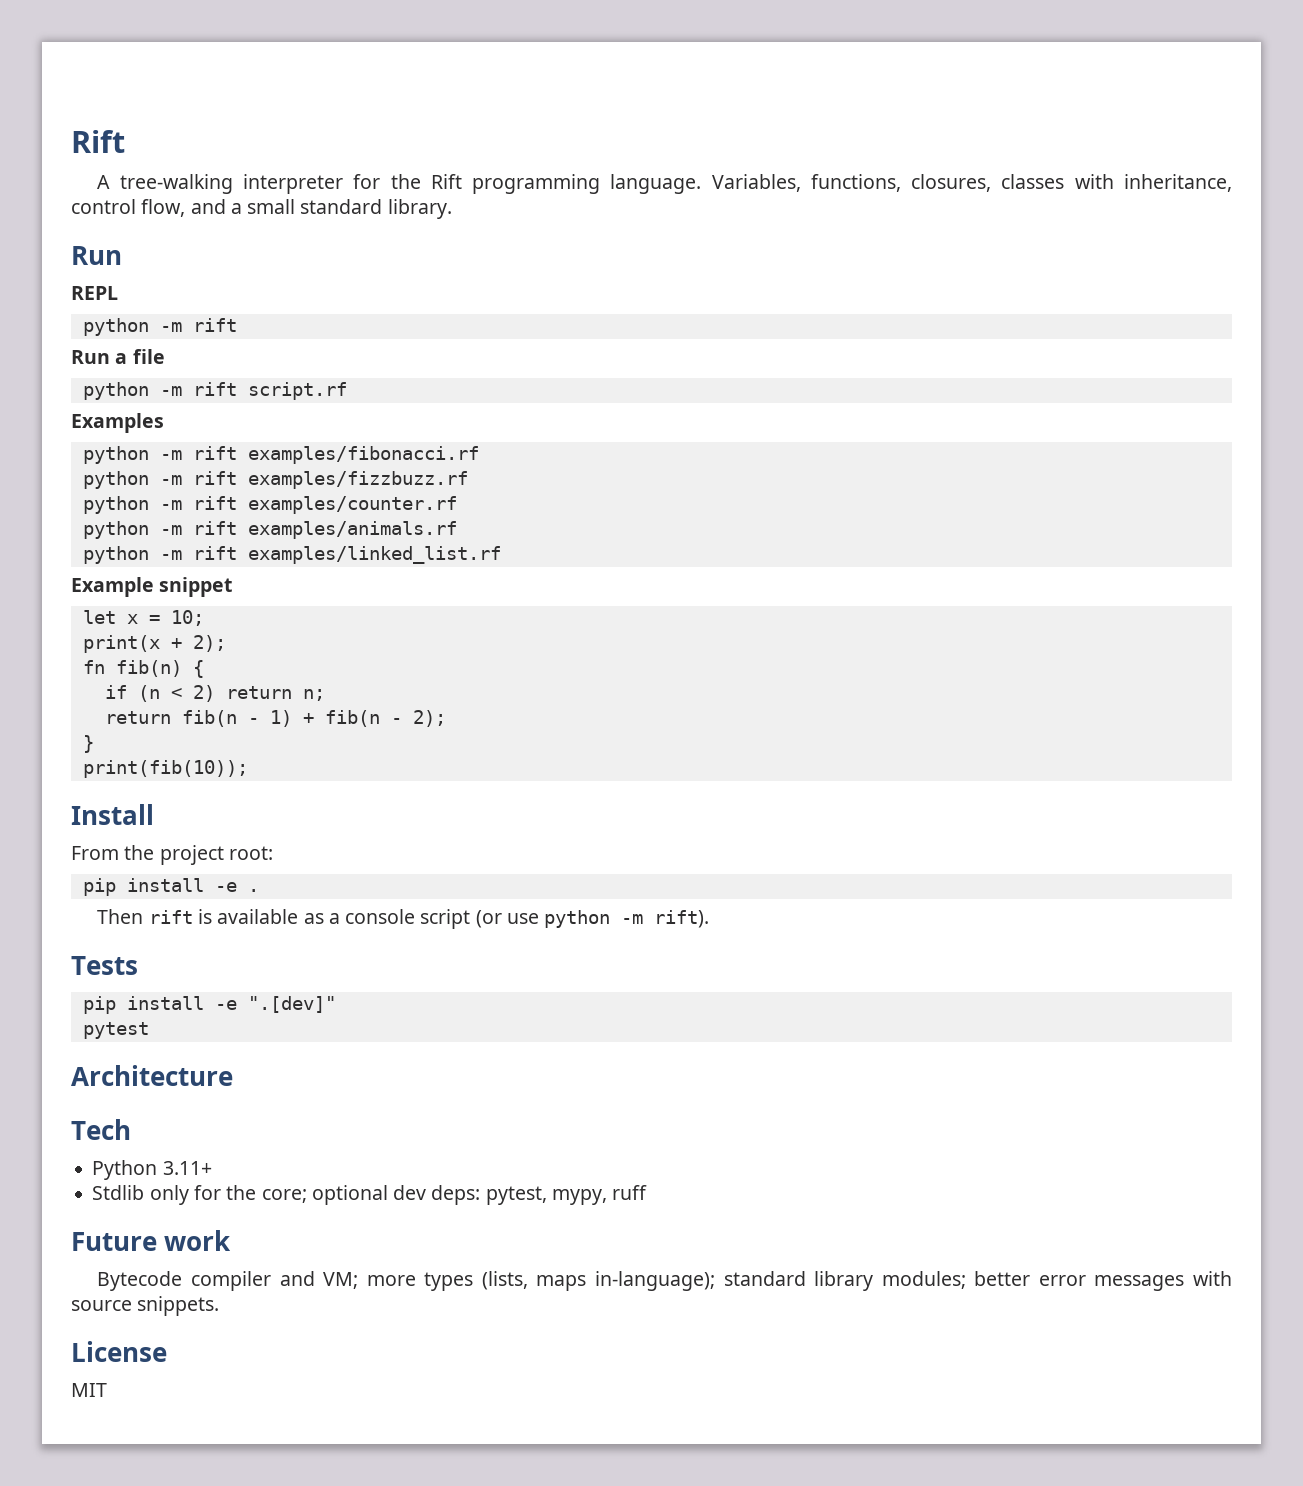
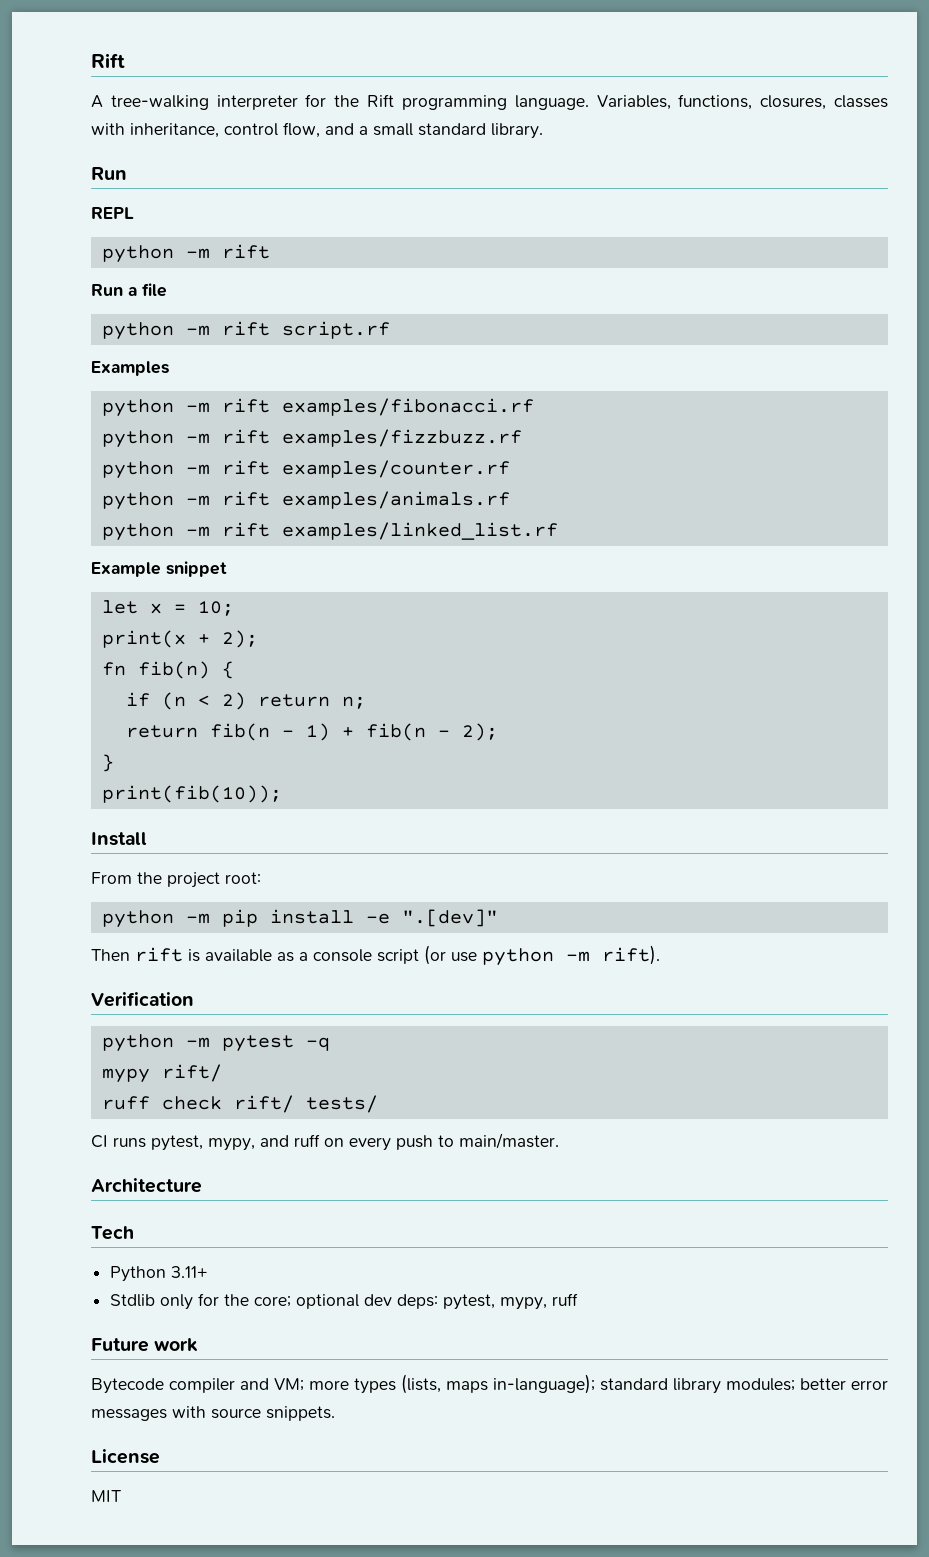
- pip install -e .
+ python -m pip install -e ".[dev]"
- Tests
- pip install -e ".[dev]"
- pytest
+ Verification
+ python -m pytest -q
+ mypy rift/
+ ruff check rift/ tests/
+ CI runs pytest, mypy, and ruff on every push to main/master.

